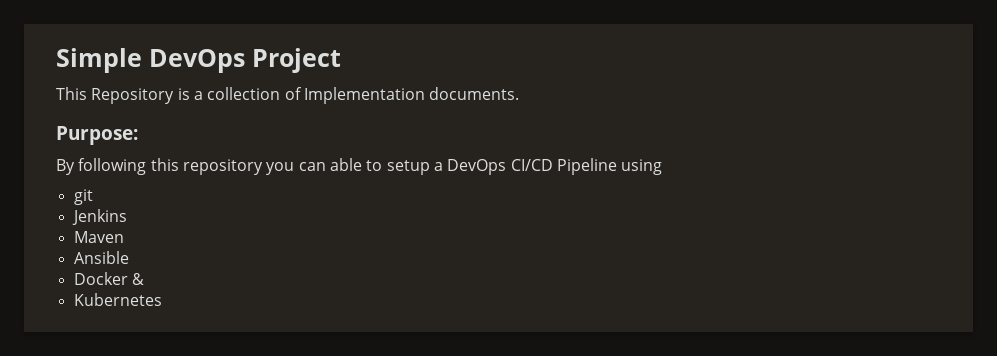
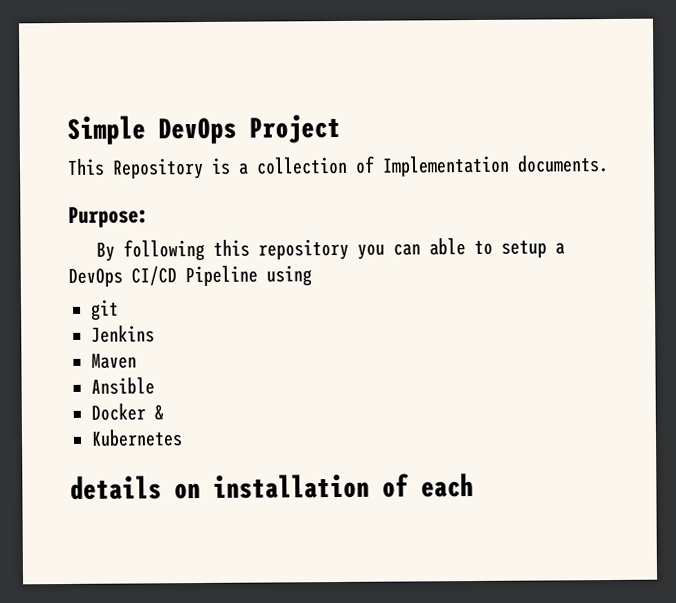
+ details on installation of each

